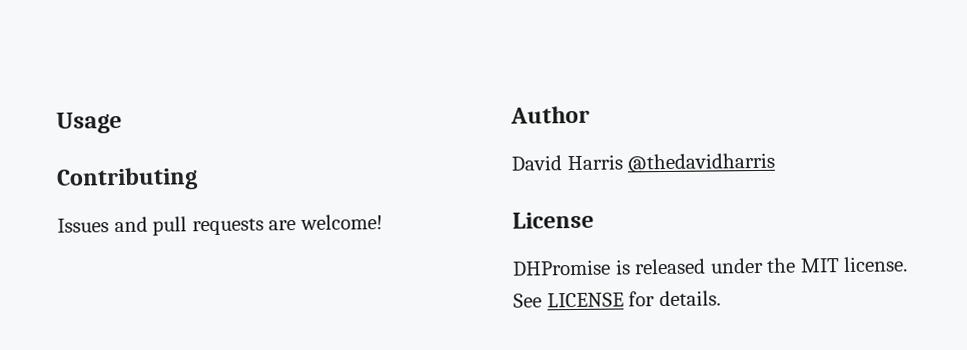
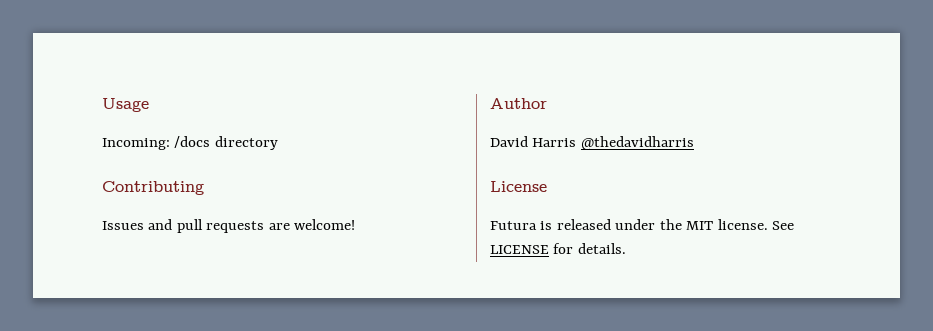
+ Incoming: /docs directory
- DHPromise is released under the MIT license.
+ Futura is released under the MIT license.

